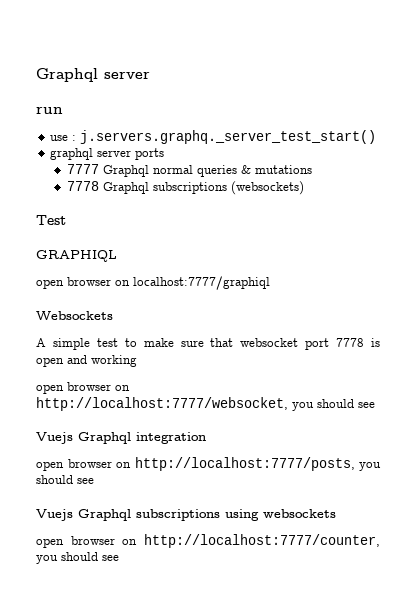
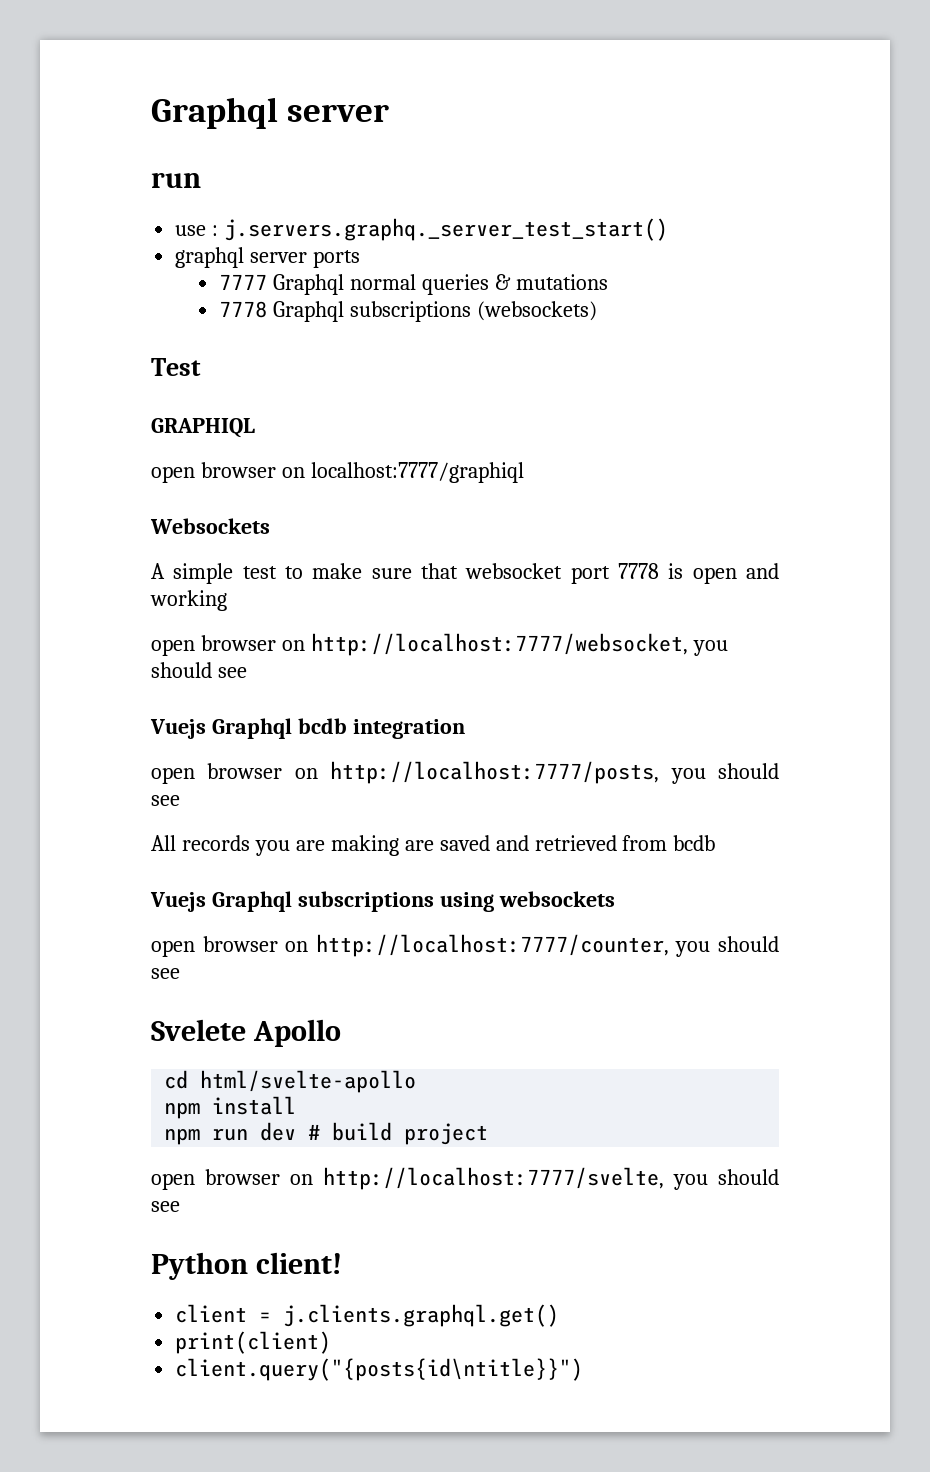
- Vuejs Graphql integration
+ Vuejs Graphql bcdb integration
+ All records you are making are saved and retrieved from bcdb
+ Svelete Apollo
+ cd html/svelte-apollo
+ npm install
+ npm run dev # build project
+ open browser on http://localhost:7777/svelte, you should see
+ Python client!
+ client = j.clients.graphql.get()
+ print(client)
+ client.query("{posts{id\ntitle}}")

